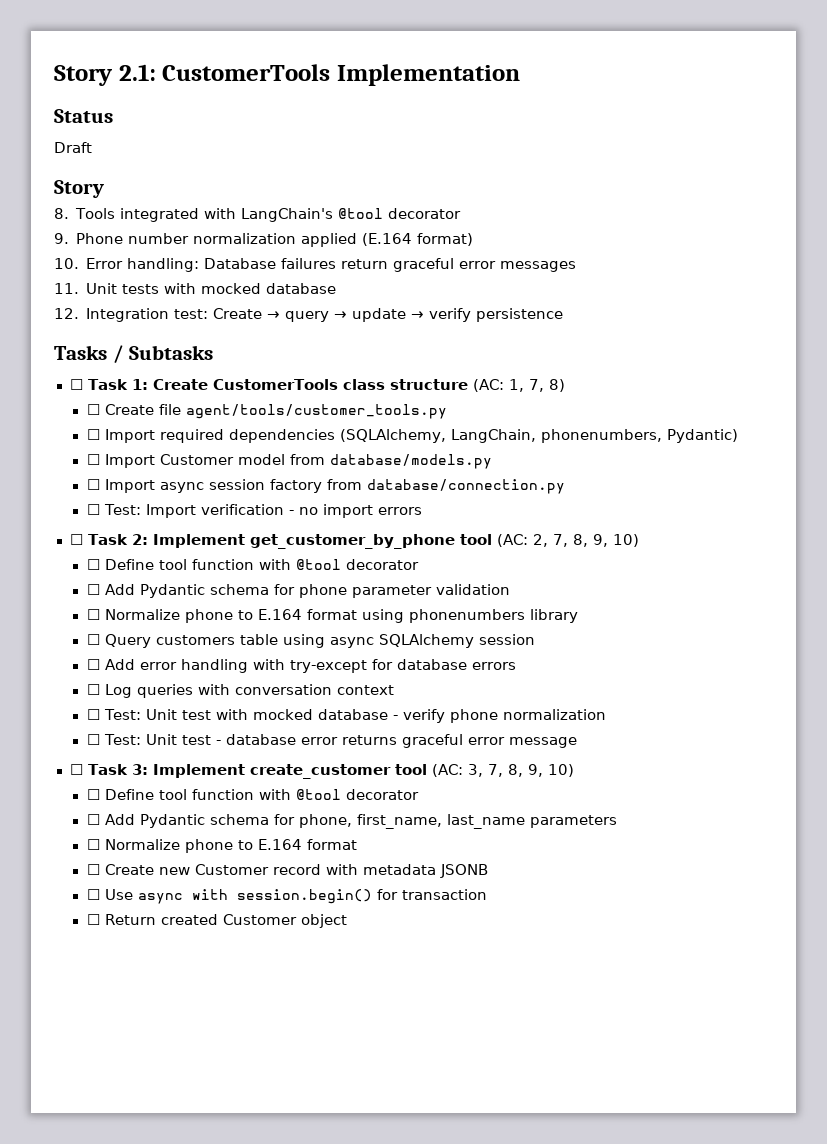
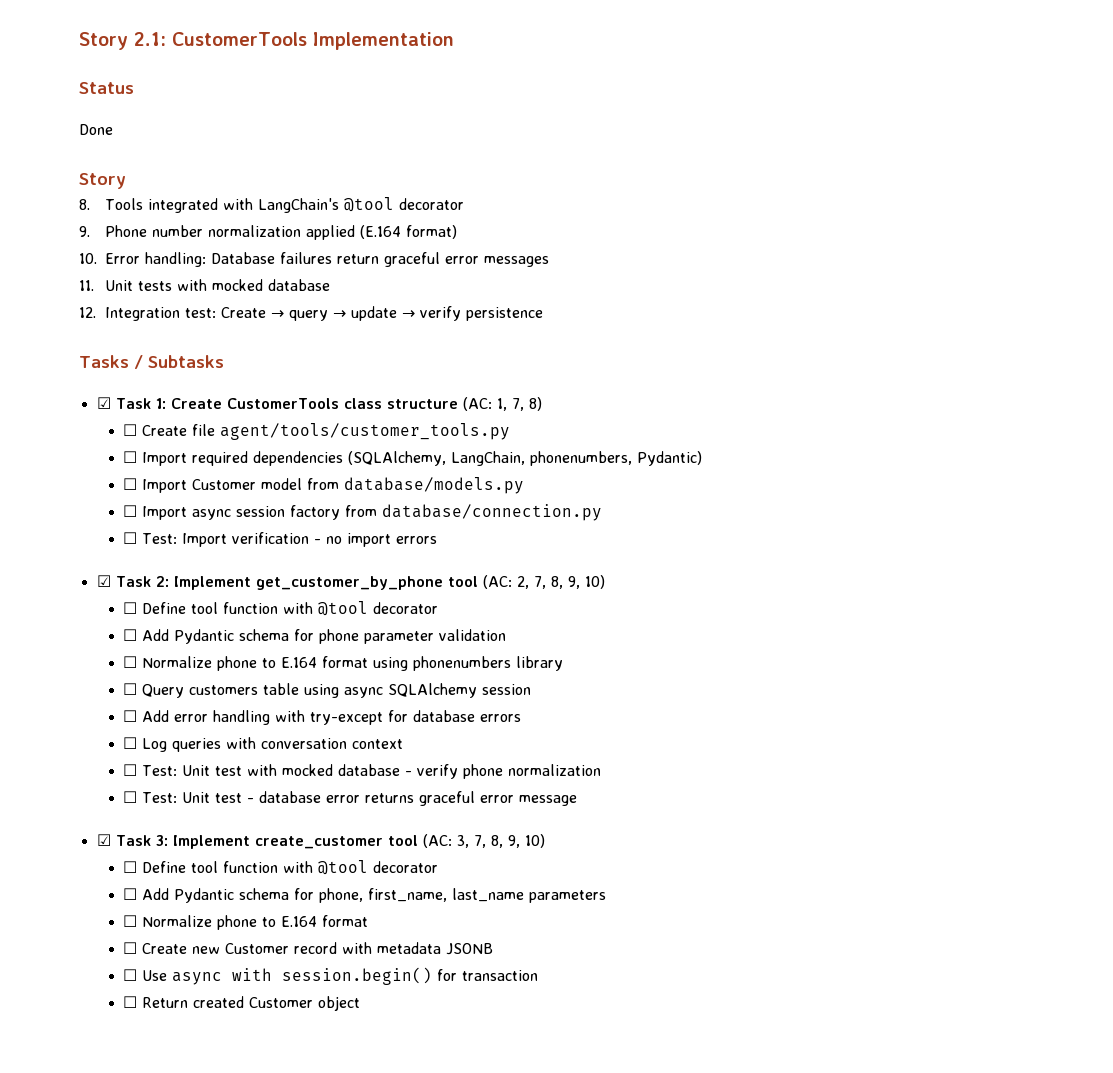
- Draft
+ Done
- ☐ Task 1: Create CustomerTools class structure (AC: 1, 7, 8)
+ ☑ Task 1: Create CustomerTools class structure (AC: 1, 7, 8)
- ☐ Task 2: Implement get_customer_by_phone tool (AC: 2, 7, 8, 9, 10)
+ ☑ Task 2: Implement get_customer_by_phone tool (AC: 2, 7, 8, 9, 10)
- ☐ Task 3: Implement create_customer tool (AC: 3, 7, 8, 9, 10)
+ ☑ Task 3: Implement create_customer tool (AC: 3, 7, 8, 9, 10)

